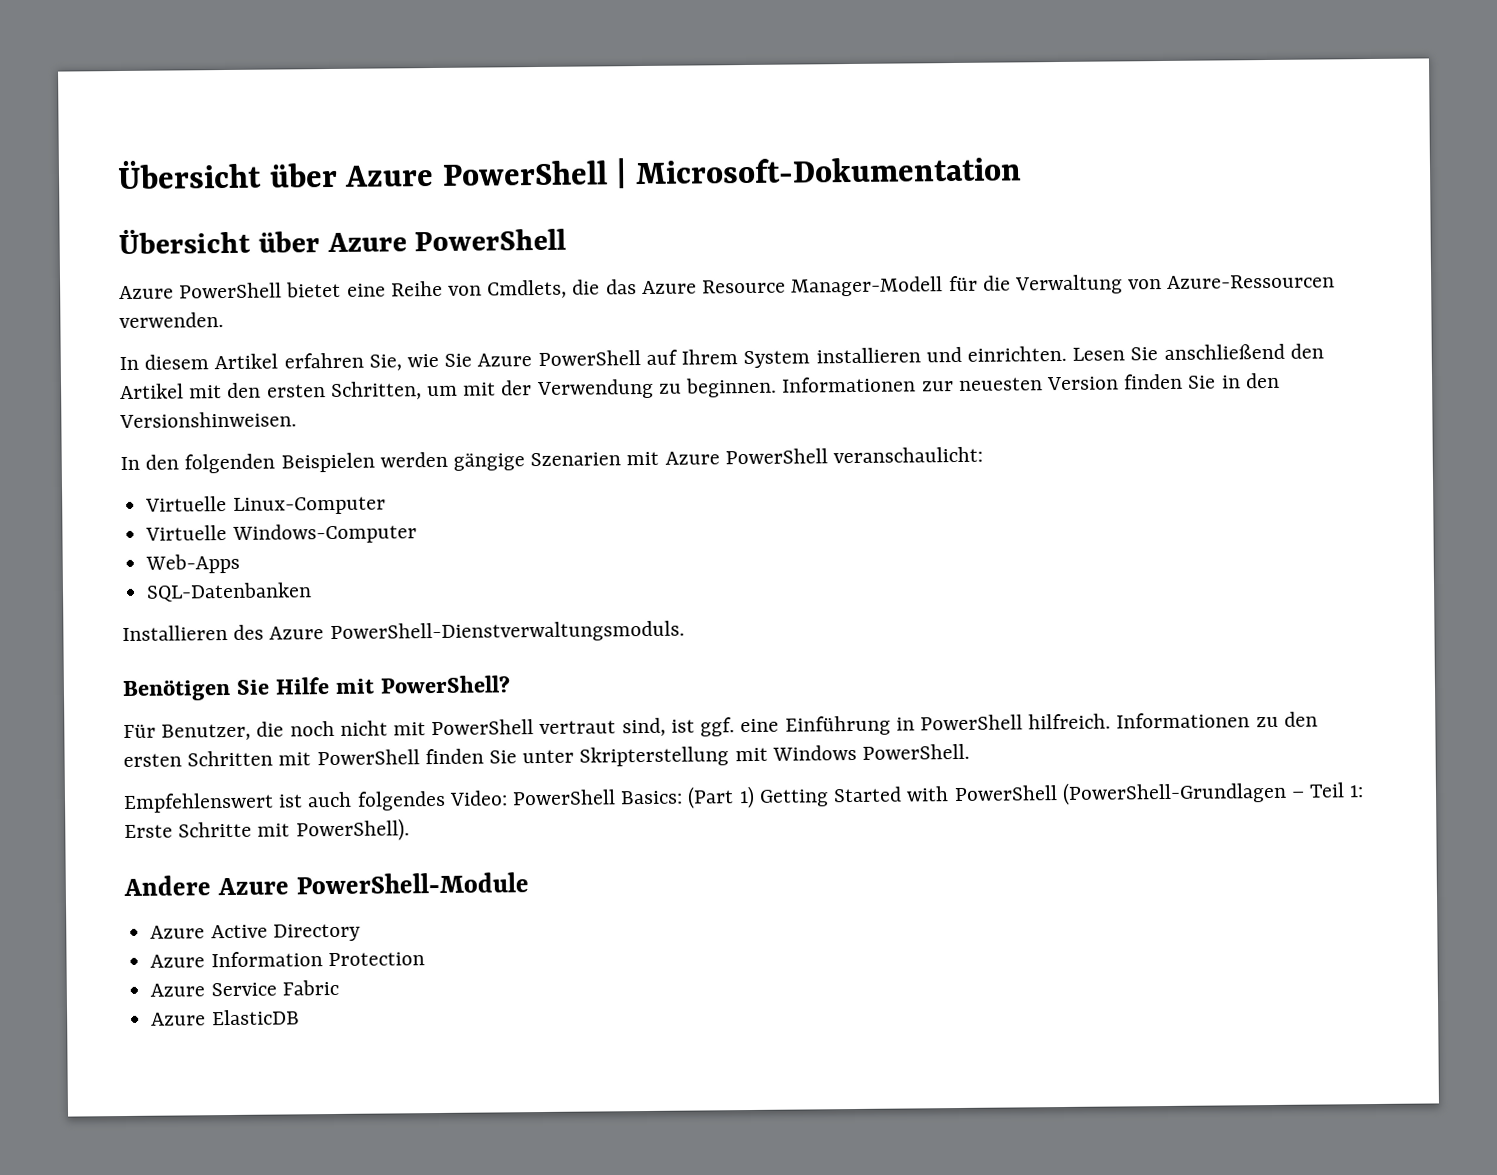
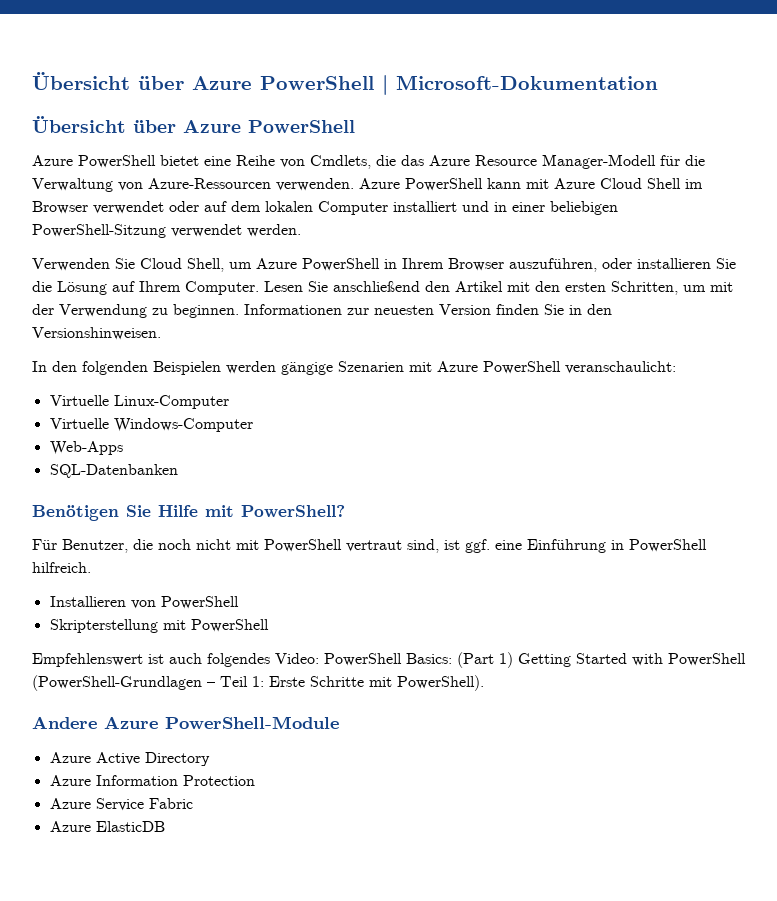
- Azure PowerShell bietet eine Reihe von Cmdlets, die das Azure Resource Manager-Modell für die Verwaltung von Azure-Ressourcen verwenden.
- In diesem Artikel erfahren Sie, wie Sie Azure PowerShell auf Ihrem System installieren und einrichten.
+ Azure PowerShell bietet eine Reihe von Cmdlets, die das Azure Resource Manager-Modell für die Verwaltung von Azure-Ressourcen verwenden. Azure PowerShell kann mit Azure Cloud Shell im Browser verwendet oder auf dem lokalen Computer installiert und in einer beliebigen PowerShell-Sitzung verwendet werden.
+ Verwenden Sie Cloud Shell, um Azure PowerShell in Ihrem Browser auszuführen, oder installieren Sie die Lösung auf Ihrem Computer.
- Installieren des Azure PowerShell-Dienstverwaltungsmoduls.
- Für Benutzer, die noch nicht mit PowerShell vertraut sind, ist ggf. eine Einführung in PowerShell hilfreich. Informationen zu den ersten Schritten mit PowerShell finden Sie unter Skripterstellung mit Windows PowerShell.
+ Für Benutzer, die noch nicht mit PowerShell vertraut sind, ist ggf. eine Einführung in PowerShell hilfreich.
+ Installieren von PowerShell
+ Skripterstellung mit PowerShell

